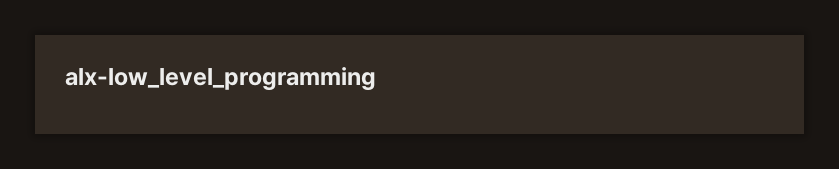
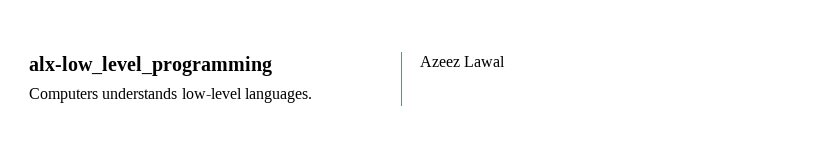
+ Computers understands low-level languages.
+ Azeez Lawal

